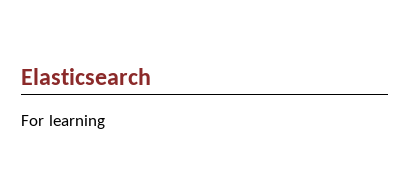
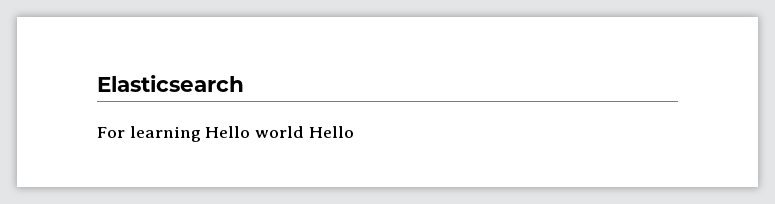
- For learning
+ For learning Hello world Hello

